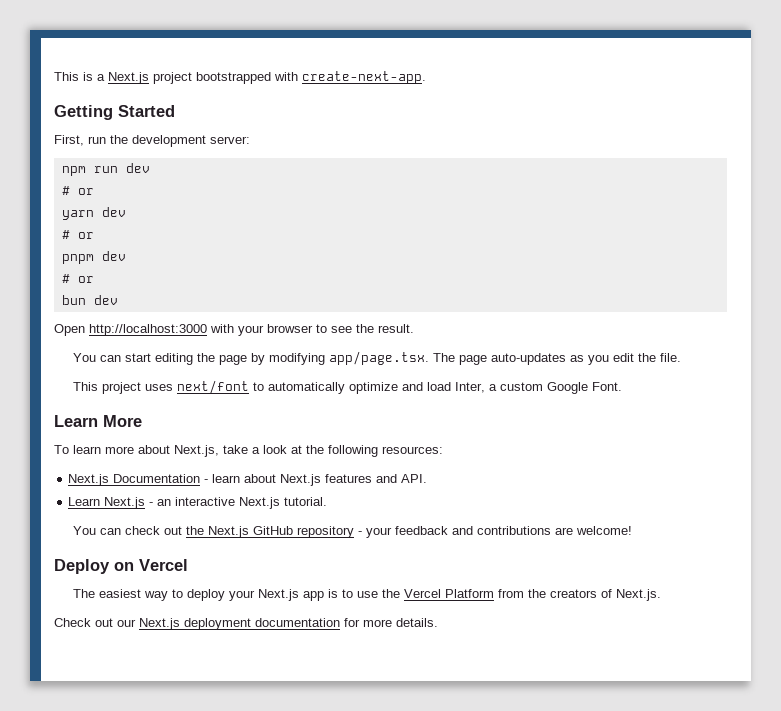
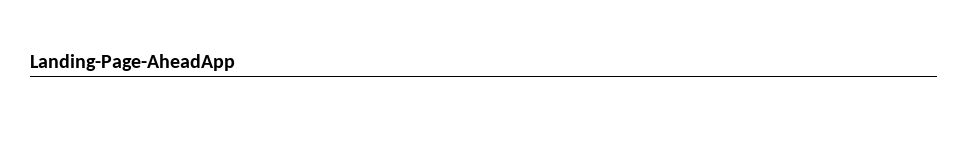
- This is a Next.js project bootstrapped with create-next-app.
- Getting Started
- First, run the development server:
- npm run dev
- # or
- yarn dev
- # or
- pnpm dev
- # or
- bun dev
- Open http://localhost:3000 with your browser to see the result.
- You can start editing the page by modifying app/page.tsx. The page auto-updates as you edit the file.
- This project uses next/font to automatically optimize and load Inter, a custom Google Font.
- Learn More
- To learn more about Next.js, take a look at the following resources:
- Next.js Documentation - learn about Next.js features and API.
- Learn Next.js - an interactive Next.js tutorial.
- You can check out the Next.js GitHub repository - your feedback and contributions are welcome!
- Deploy on Vercel
- The easiest way to deploy your Next.js app is to use the Vercel Platform from the creators of Next.js.
- Check out our Next.js deployment documentation for more details.
+ Landing-Page-AheadApp

